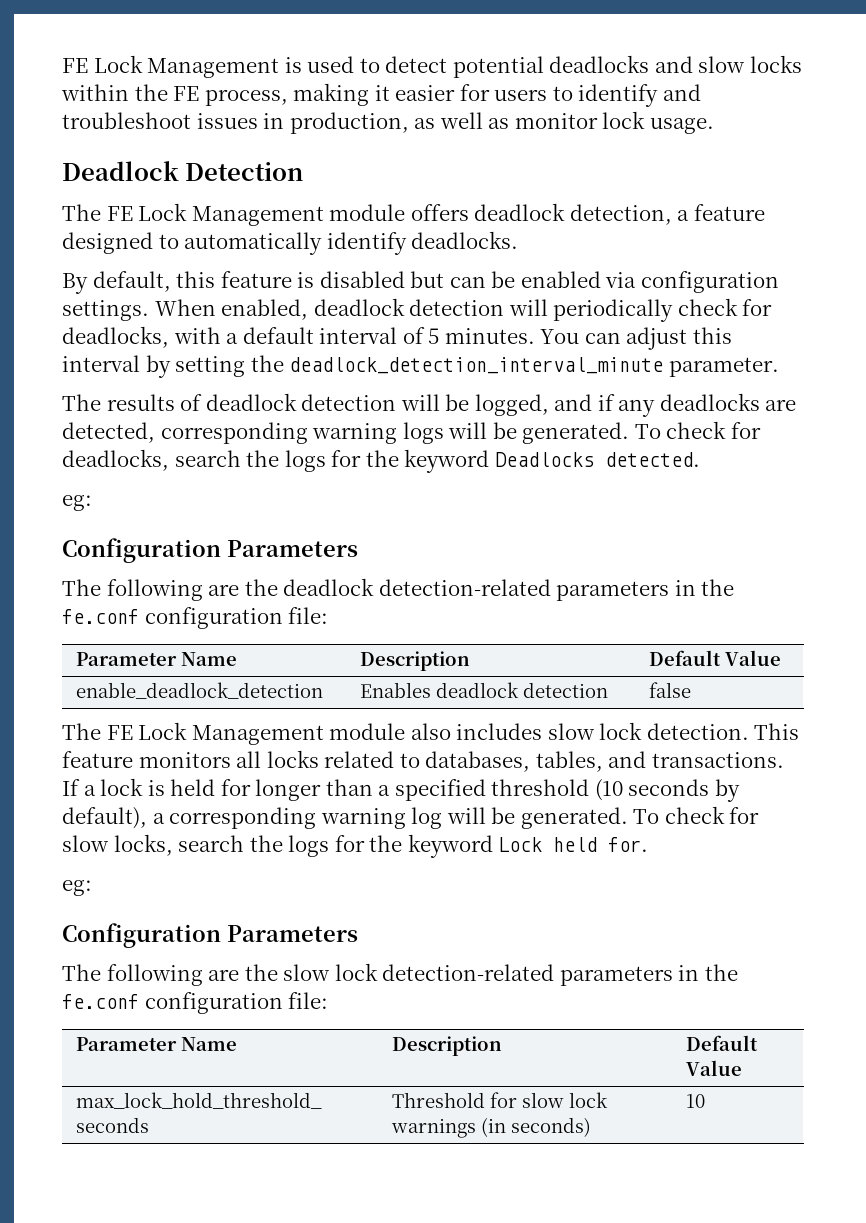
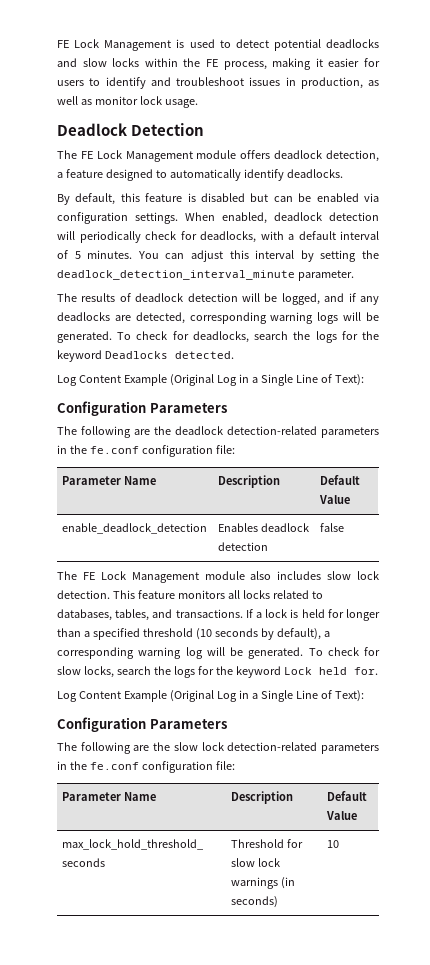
  To check for deadlocks, search the logs for the keyword Deadlocks detected.
- eg:
+ Log Content Example (Original Log in a Single Line of Text):
  To check for slow locks, search the logs for the keyword Lock held for.
- eg:
+ Log Content Example (Original Log in a Single Line of Text):

